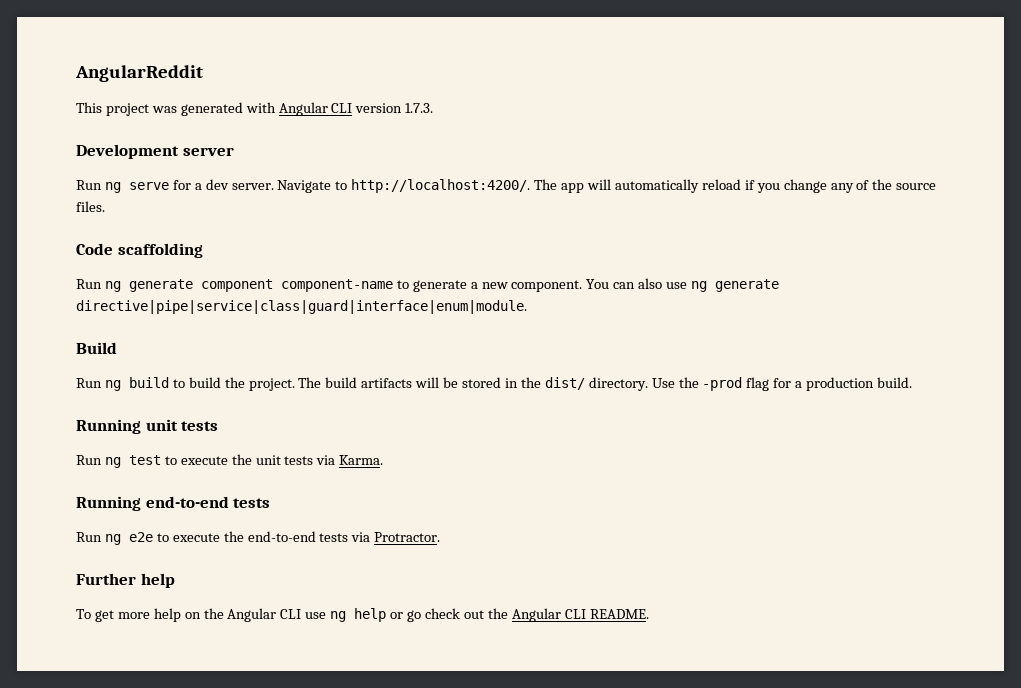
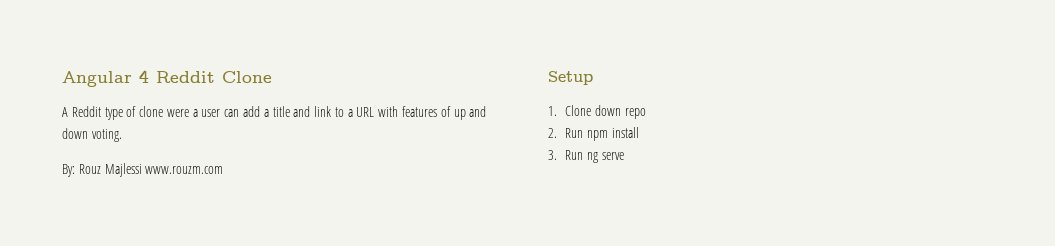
- AngularReddit
- This project was generated with Angular CLI version 1.7.3.
- Development server
- Run ng serve for a dev server. Navigate to http://localhost:4200/. The app will automatically reload if you change any of the source files.
- Code scaffolding
- Run ng generate component component-name to generate a new component. You can also use ng generate directive|pipe|service|class|guard|interface|enum|module.
- Build
- Run ng build to build the project. The build artifacts will be stored in the dist/ directory. Use the -prod flag for a production build.
- Running unit tests
- Run ng test to execute the unit tests via Karma.
- Running end-to-end tests
- Run ng e2e to execute the end-to-end tests via Protractor.
- Further help
- To get more help on the Angular CLI use ng help or go check out the Angular CLI README.
+ Angular 4 Reddit Clone
+ A Reddit type of clone were a user can add a title and link to a URL with features of up and down voting.
+ By: Rouz Majlessi www.rouzm.com
+ Setup
+ 1. Clone down repo
+ 2. Run npm install
+ 3. Run ng serve

